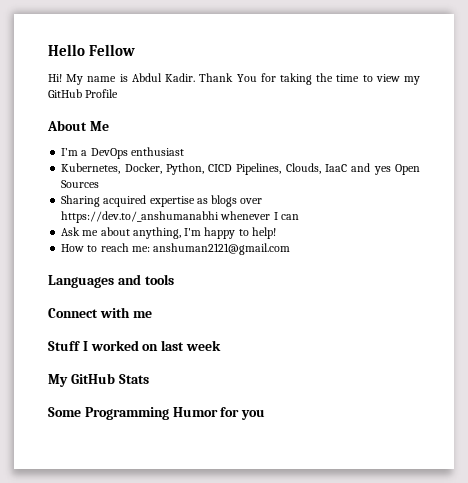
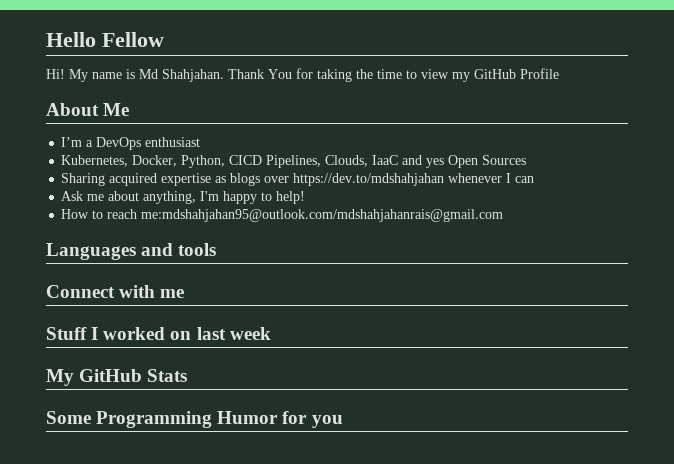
- My name is Abdul Kadir.
+ My name is Md Shahjahan.
- Sharing acquired expertise as blogs over https://dev.to/_anshumanabhi whenever I can
+ Sharing acquired expertise as blogs over https://dev.to/mdshahjahan whenever I can
- How to reach me: anshuman2121@gmail.com
+ How to reach me:mdshahjahan95@outlook.com/mdshahjahanrais@gmail.com

